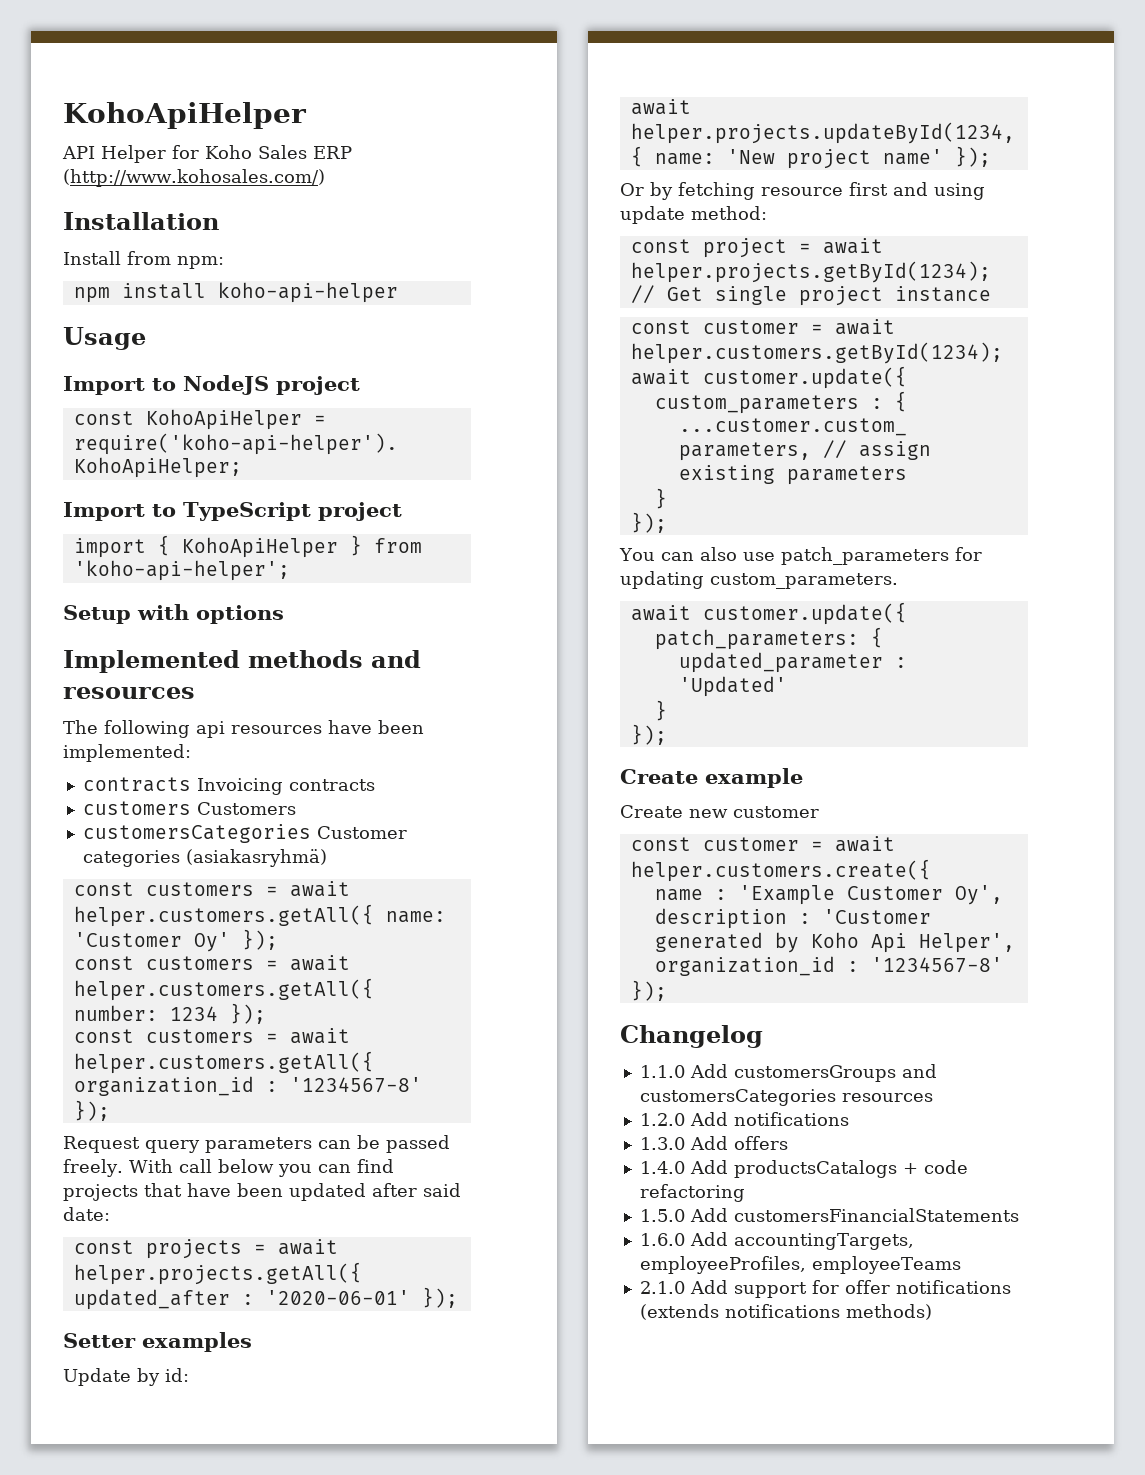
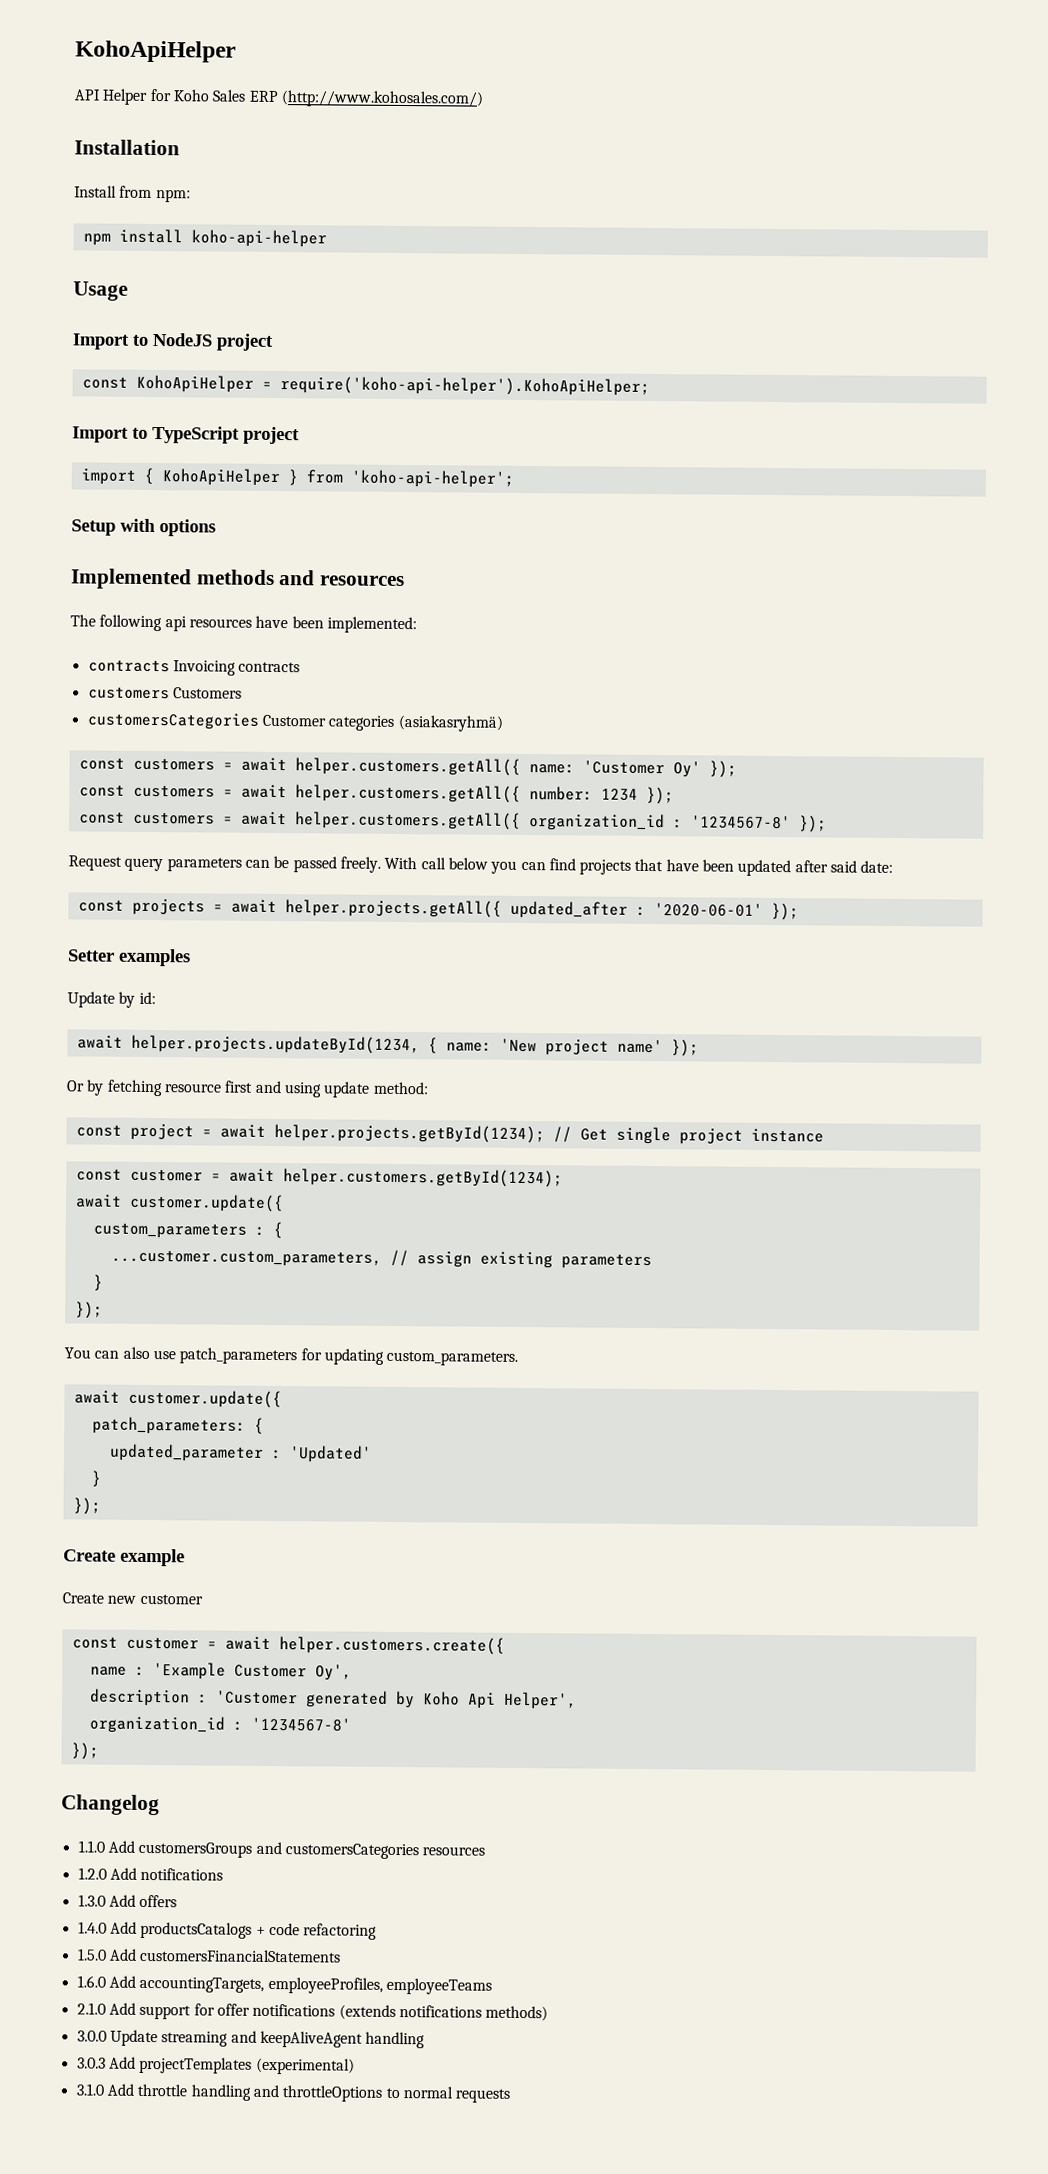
+ 3.0.0 Update streaming and keepAliveAgent handling
+ 3.0.3 Add projectTemplates (experimental)
+ 3.1.0 Add throttle handling and throttleOptions to normal requests

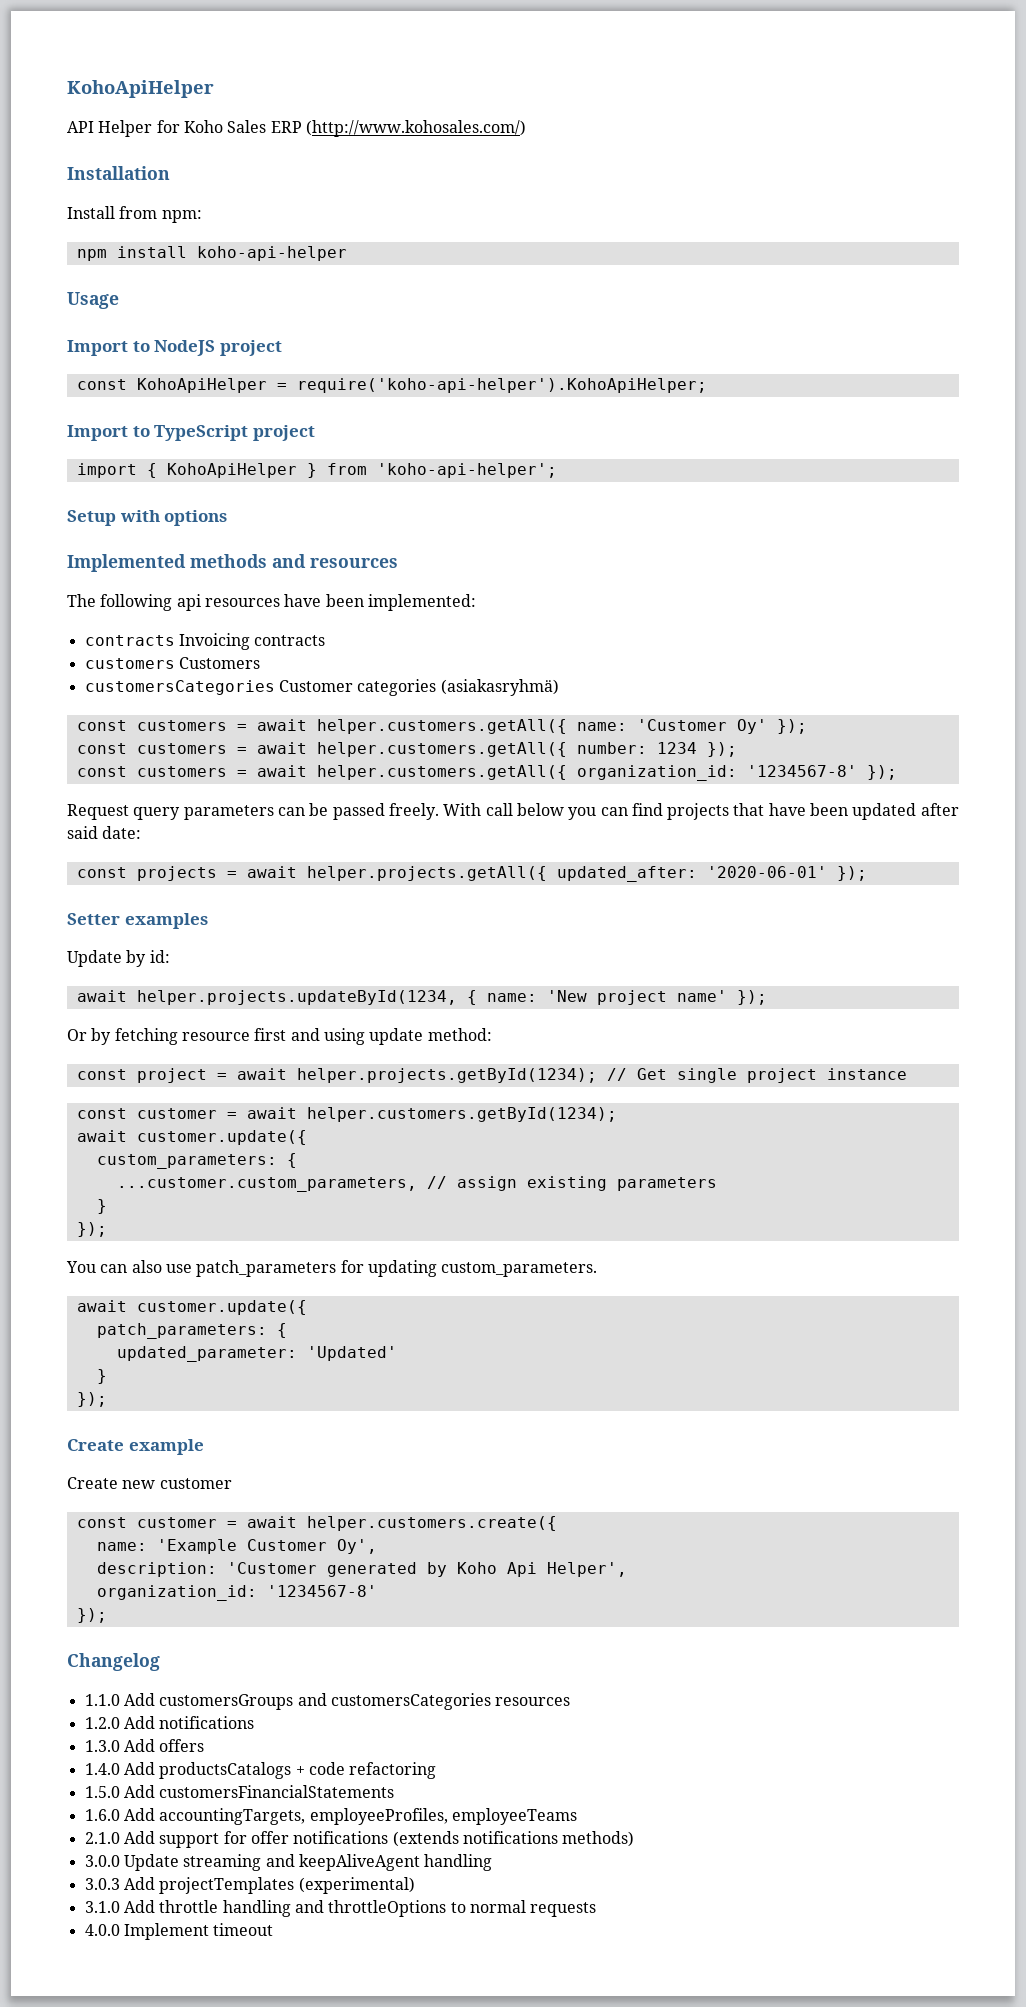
- const customers = await helper.customers.getAll({ organization_id : '1234567-8' });
+ const customers = await helper.customers.getAll({ organization_id: '1234567-8' });
- const projects = await helper.projects.getAll({ updated_after : '2020-06-01' });
+ const projects = await helper.projects.getAll({ updated_after: '2020-06-01' });
- custom_parameters : {
+ custom_parameters: {
- updated_parameter : 'Updated'
+ updated_parameter: 'Updated'
- name : 'Example Customer Oy',
+ name: 'Example Customer Oy',
- description : 'Customer generated by Koho Api Helper',
- organization_id : '1234567-8'
+ description: 'Customer generated by Koho Api Helper',
+ organization_id: '1234567-8'
+ 4.0.0 Implement timeout

